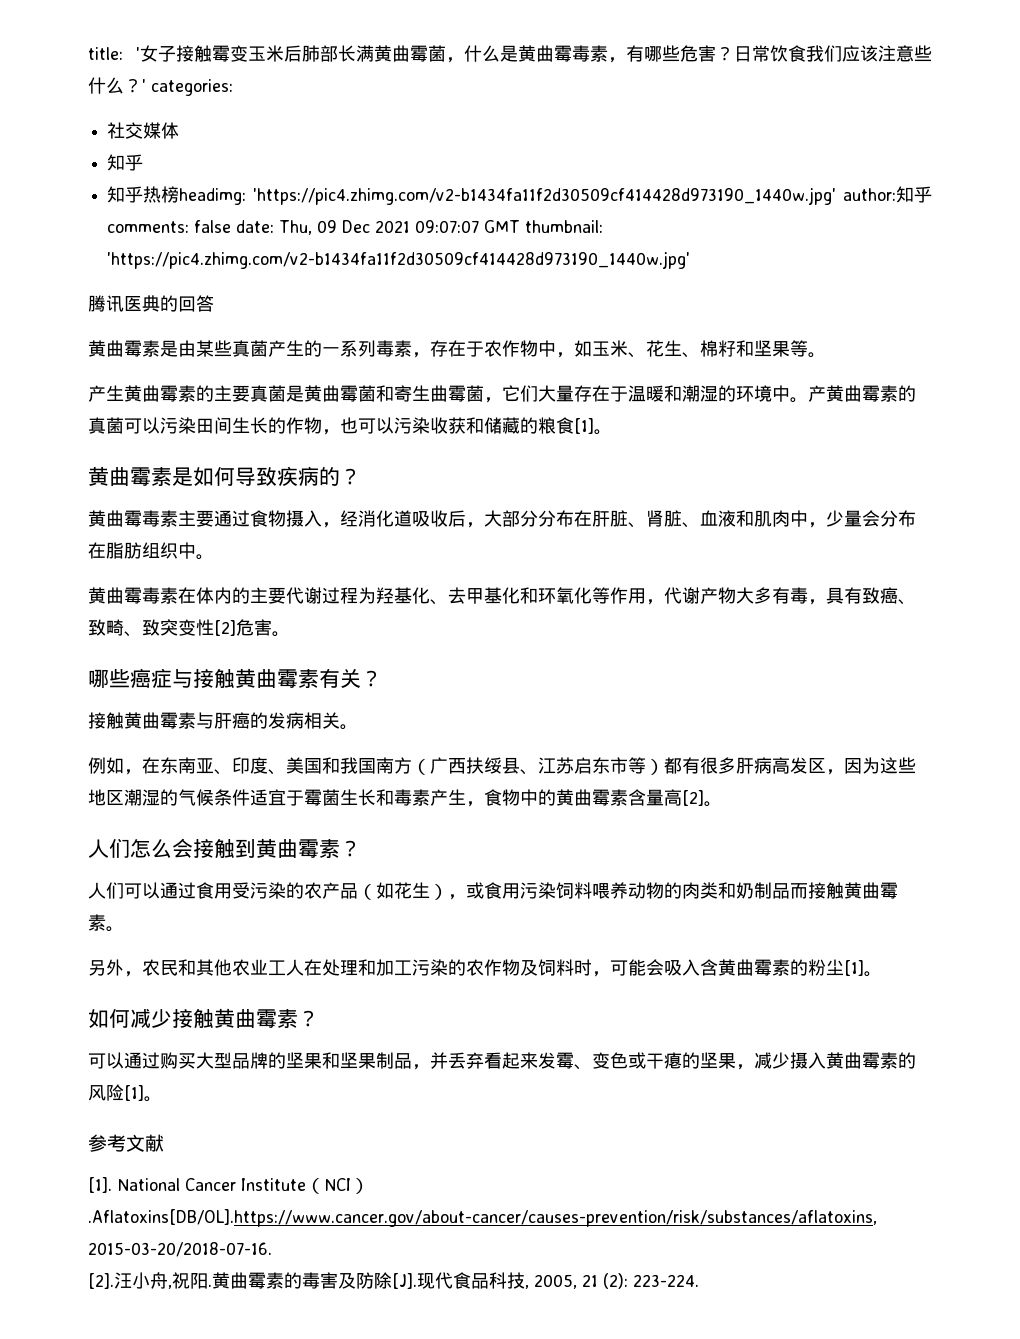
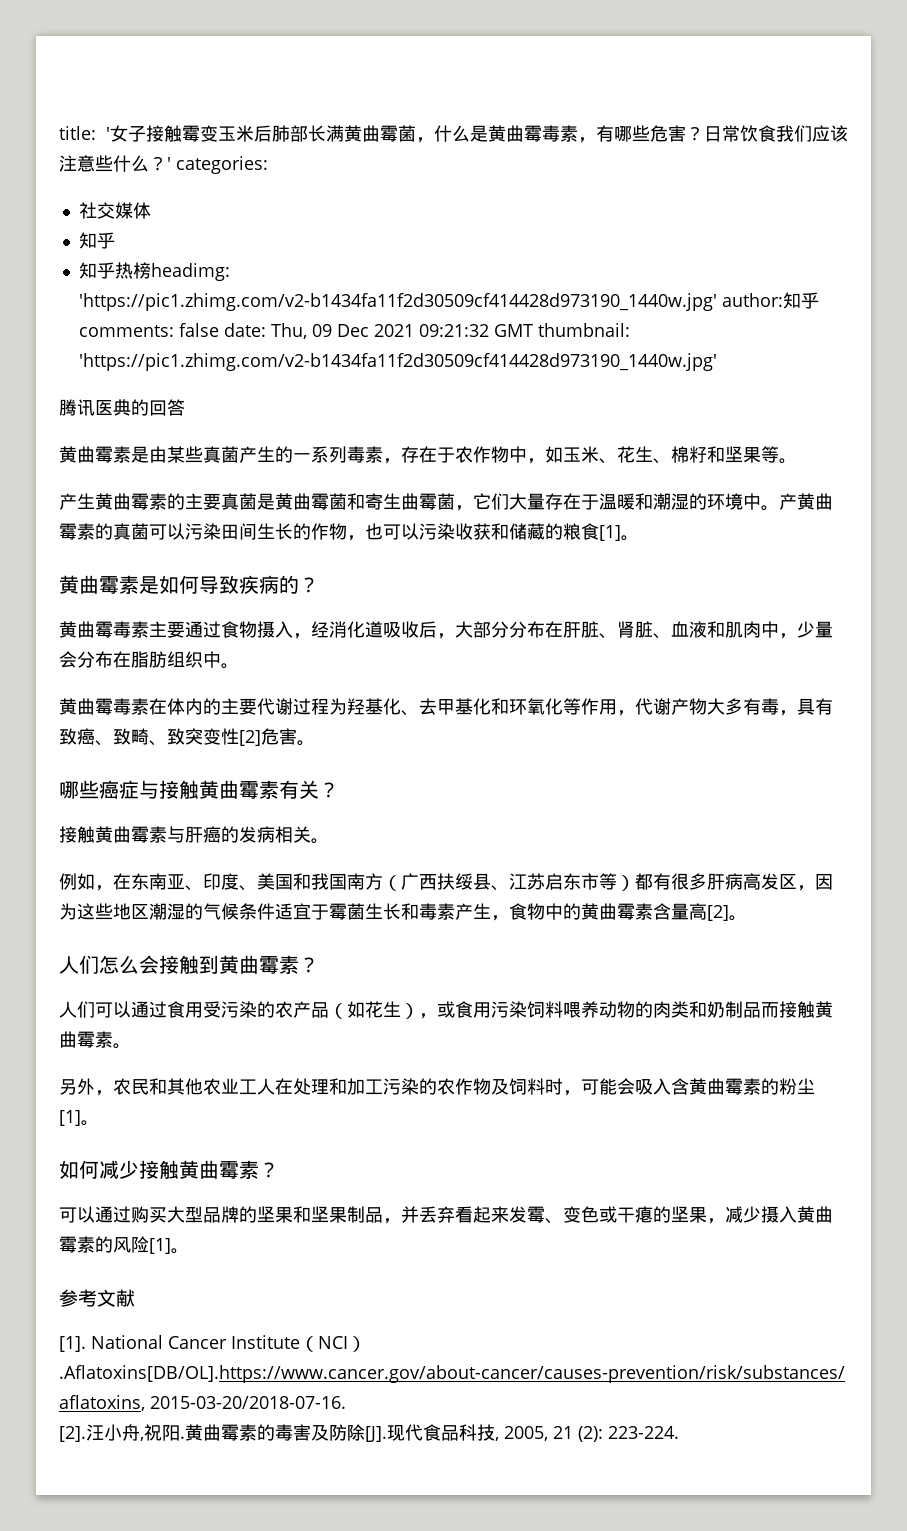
- 知乎热榜headimg: 'https://pic4.zhimg.com/v2-b1434fa11f2d30509cf414428d973190_1440w.jpg' author:知乎comments: false date: Thu, 09 Dec 2021 09:07:07 GMT thumbnail: 'https://pic4.zhimg.com/v2-b1434fa11f2d30509cf414428d973190_1440w.jpg'
+ 知乎热榜headimg: 'https://pic1.zhimg.com/v2-b1434fa11f2d30509cf414428d973190_1440w.jpg' author:知乎comments: false date: Thu, 09 Dec 2021 09:21:32 GMT thumbnail: 'https://pic1.zhimg.com/v2-b1434fa11f2d30509cf414428d973190_1440w.jpg'

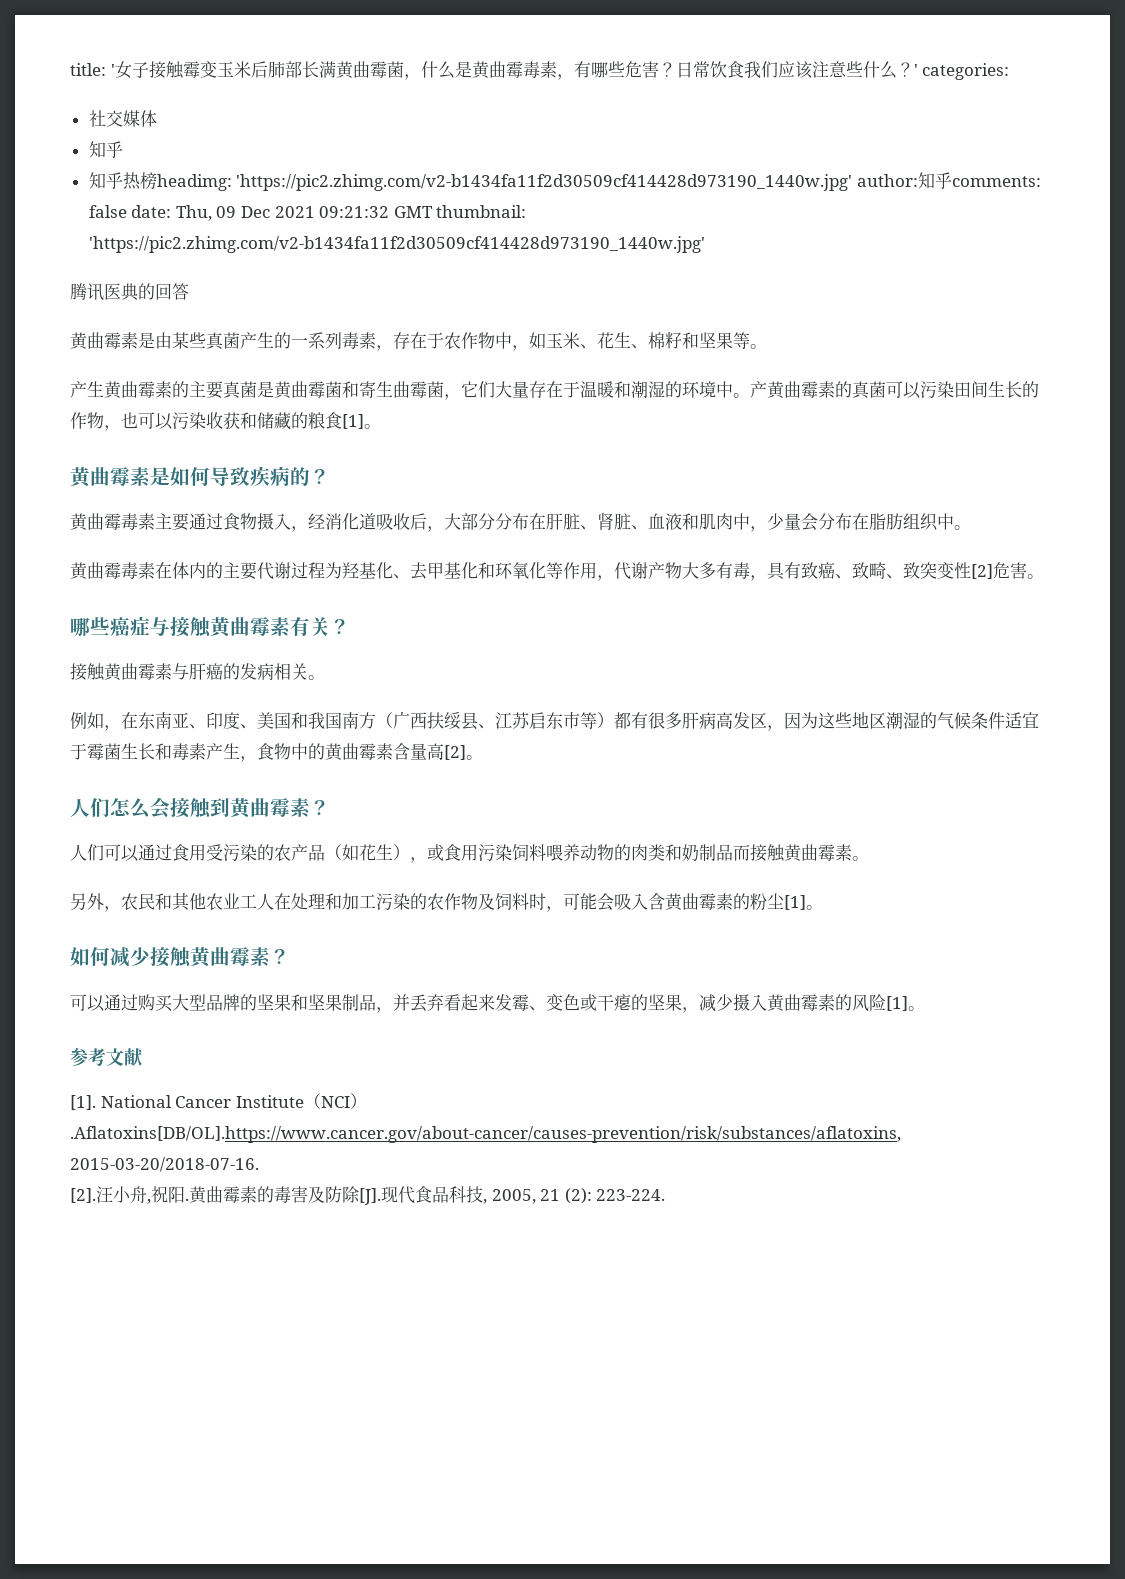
- 知乎热榜headimg: 'https://pic1.zhimg.com/v2-b1434fa11f2d30509cf414428d973190_1440w.jpg' author:知乎comments: false date: Thu, 09 Dec 2021 09:21:32 GMT thumbnail: 'https://pic1.zhimg.com/v2-b1434fa11f2d30509cf414428d973190_1440w.jpg'
+ 知乎热榜headimg: 'https://pic2.zhimg.com/v2-b1434fa11f2d30509cf414428d973190_1440w.jpg' author:知乎comments: false date: Thu, 09 Dec 2021 09:21:32 GMT thumbnail: 'https://pic2.zhimg.com/v2-b1434fa11f2d30509cf414428d973190_1440w.jpg'

